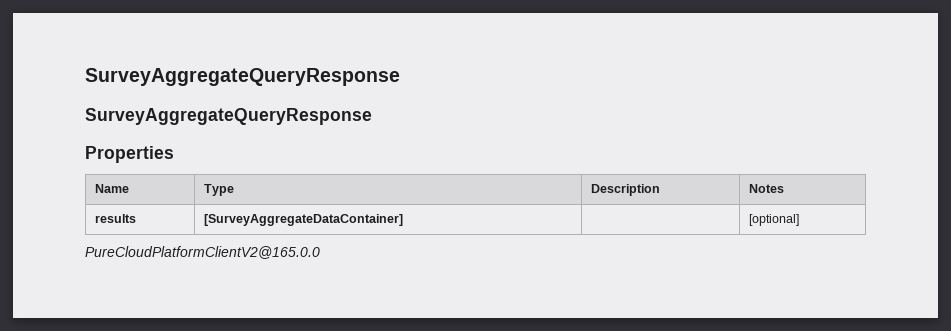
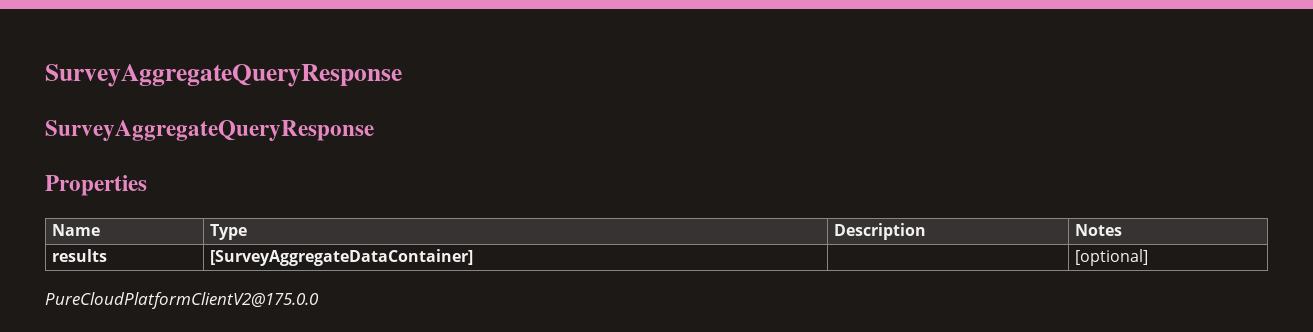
- PureCloudPlatformClientV2@165.0.0
+ PureCloudPlatformClientV2@175.0.0

